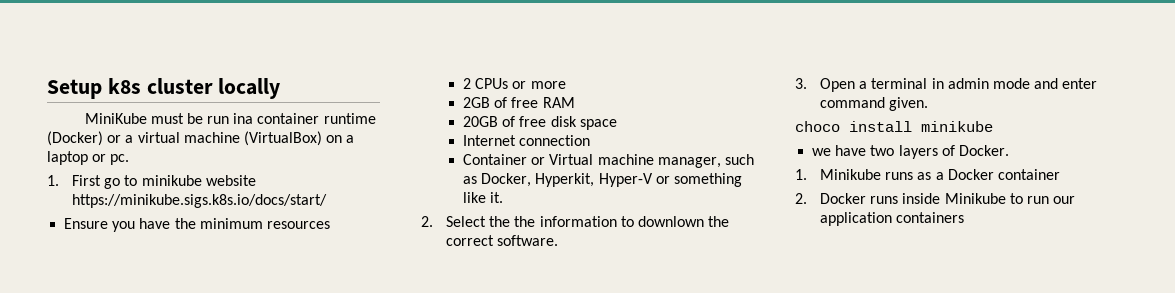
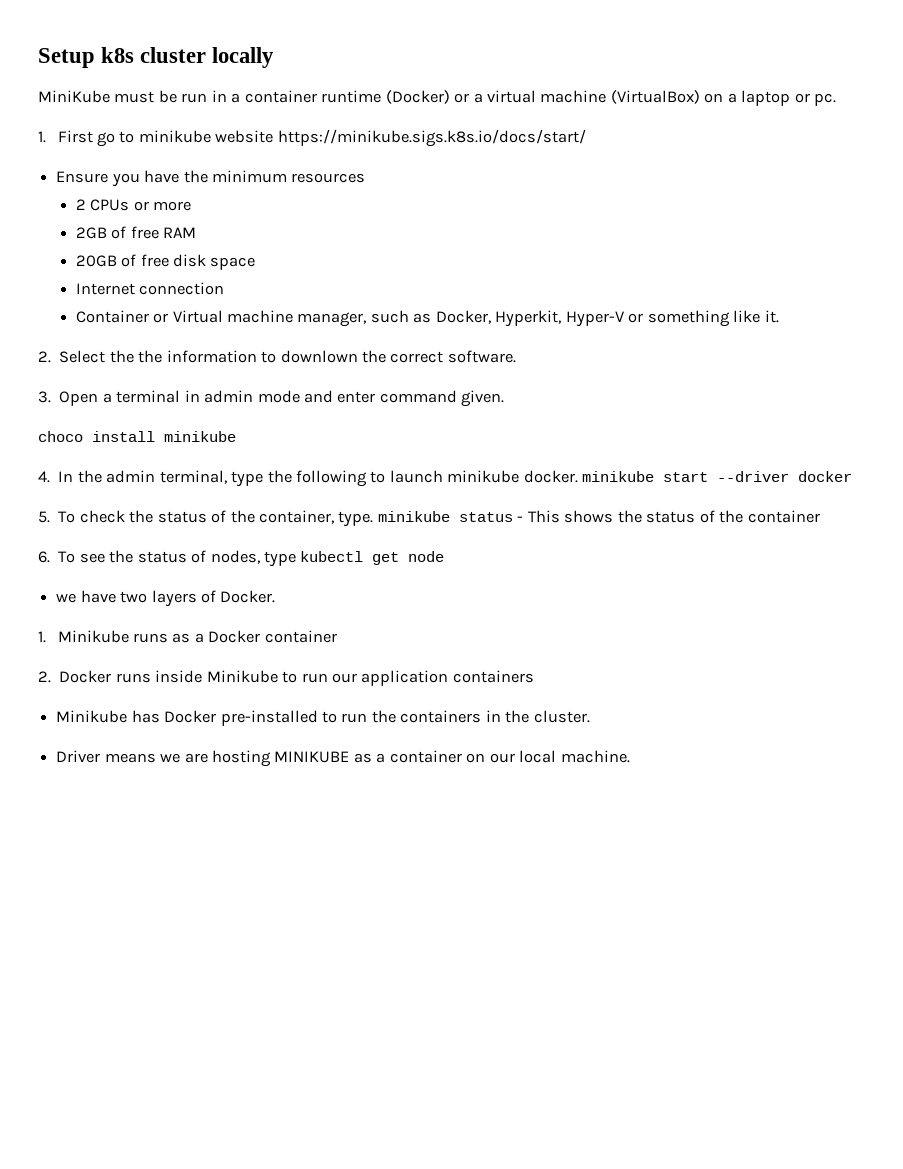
- MiniKube must be run ina container runtime (Docker) or a virtual machine (VirtualBox) on a laptop or pc.
+ MiniKube must be run in a container runtime (Docker) or a virtual machine (VirtualBox) on a laptop or pc.
+ 4. In the admin terminal, type the following to launch minikube docker. minikube start --driver docker
+ 5. To check the status of the container, type. minikube status - This shows the status of the container
+ 6. To see the status of nodes, type kubectl get node
+ Minikube has Docker pre-installed to run the containers in the cluster.
+ Driver means we are hosting MINIKUBE as a container on our local machine.

